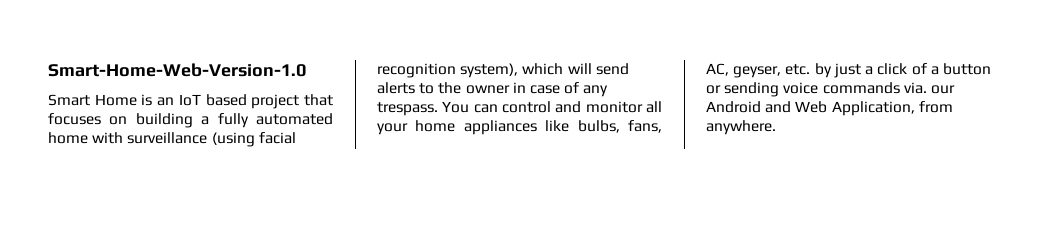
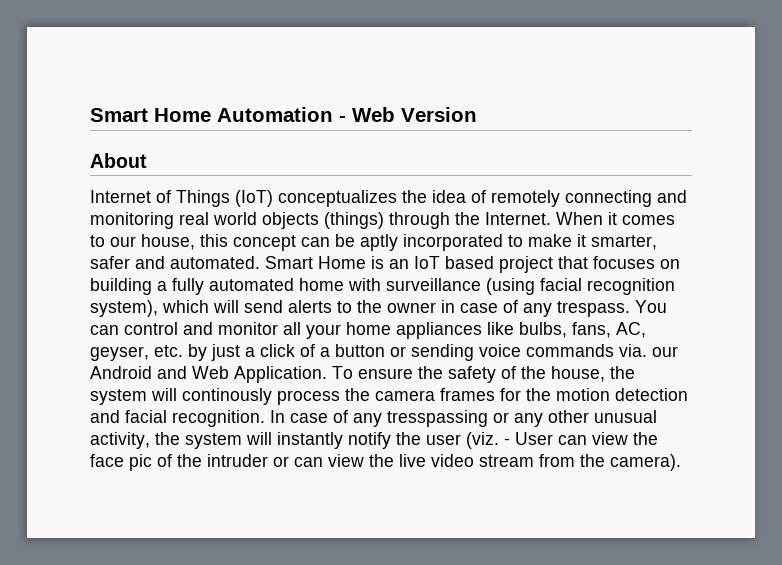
- Smart-Home-Web-Version-1.0
- Smart Home is an IoT based project that focuses on building a fully automated home with surveillance (using facial recognition system), which will send alerts to the owner in case of any trespass.
+ Smart Home Automation - Web Version
+ About
+ Internet of Things (IoT) conceptualizes the idea of remotely connecting and monitoring real world objects (things) through the Internet. When it comes to our house, this concept can be aptly incorporated to make it smarter, safer and automated. Smart Home is an IoT based project that focuses on building a fully automated home with surveillance (using facial recognition system), which will send alerts to the owner in case of any trespass.
- You can control and monitor all your home appliances like bulbs, fans, AC, geyser, etc. by just a click of a button or sending voice commands via. our Android and Web Application, from anywhere.
+ You can control and monitor all your home appliances like bulbs, fans, AC, geyser, etc. by just a click of a button or sending voice commands via. our Android and Web Application. To ensure the safety of the house, the system will continously process the camera frames for the motion detection and facial recognition. In case of any tresspassing or any other unusual activity, the system will instantly notify the user (viz. - User can view the face pic of the intruder or can view the live video stream from the camera).

